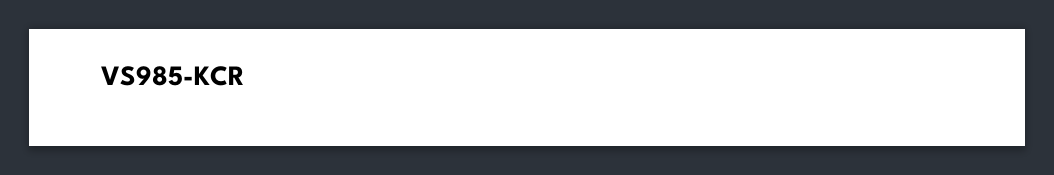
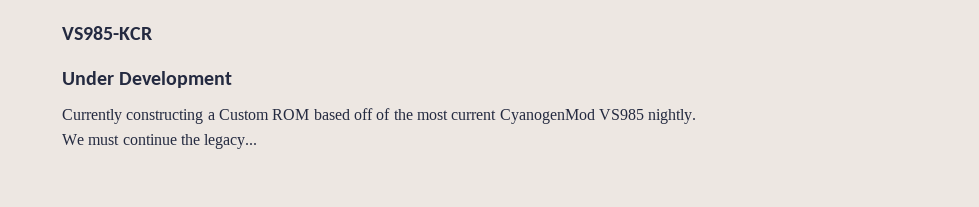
+ Under Development
+ Currently constructing a Custom ROM based off of the most current CyanogenMod VS985 nightly.
+ We must continue the legacy...

